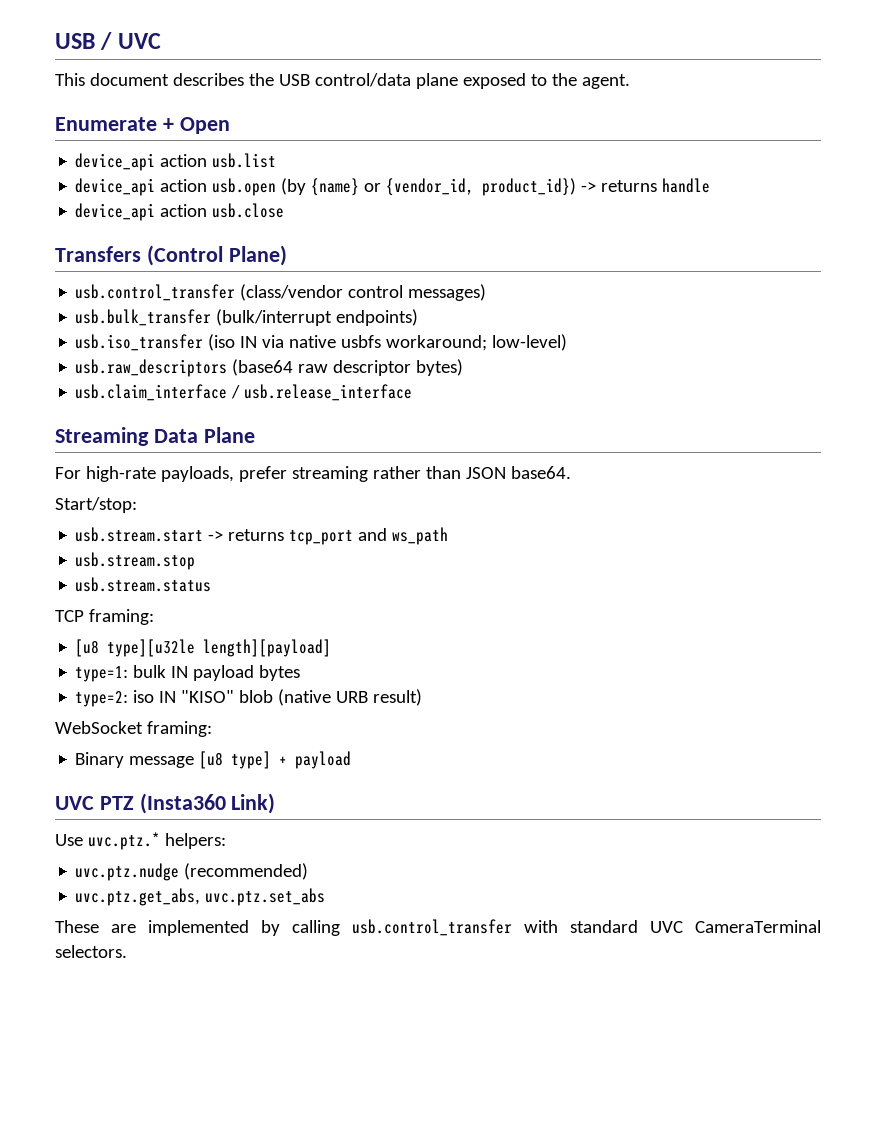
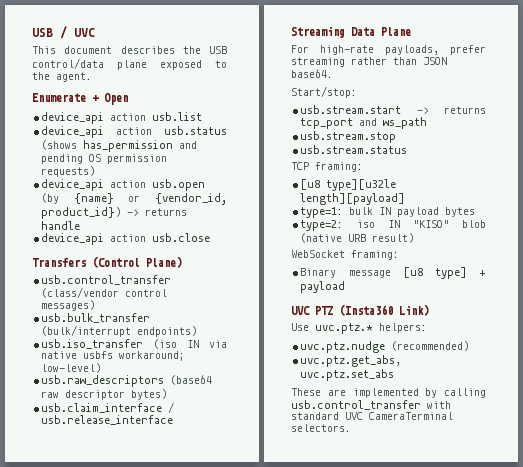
+ device_api action usb.status (shows has_permission and pending OS permission requests)

